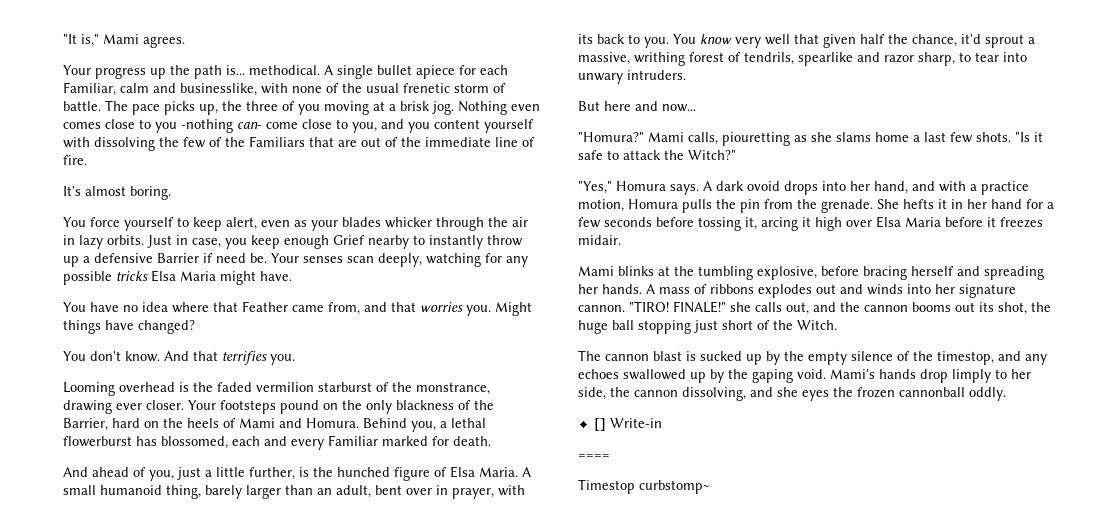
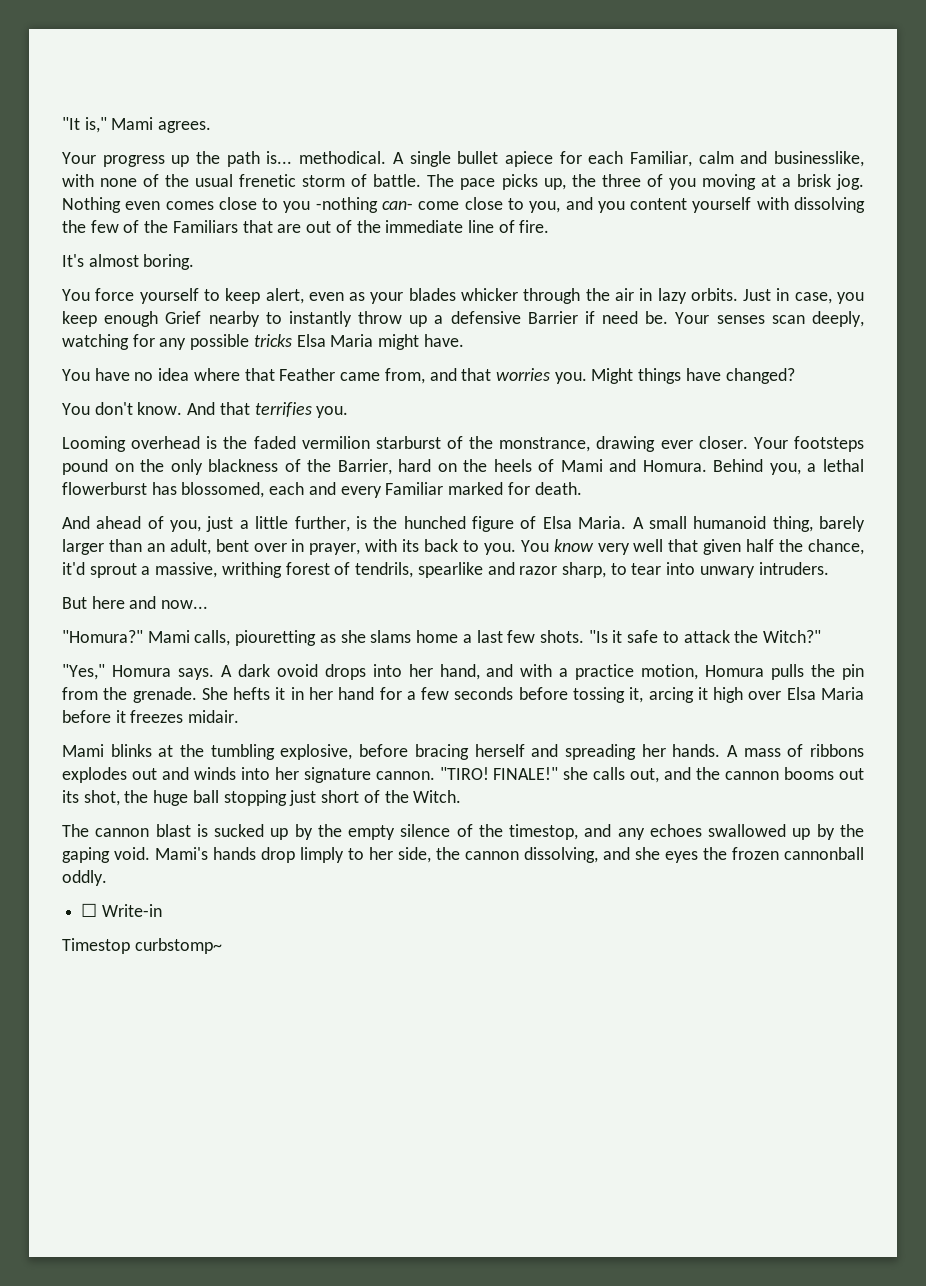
- [] Write-in
+ ☐ Write-in
- ====

